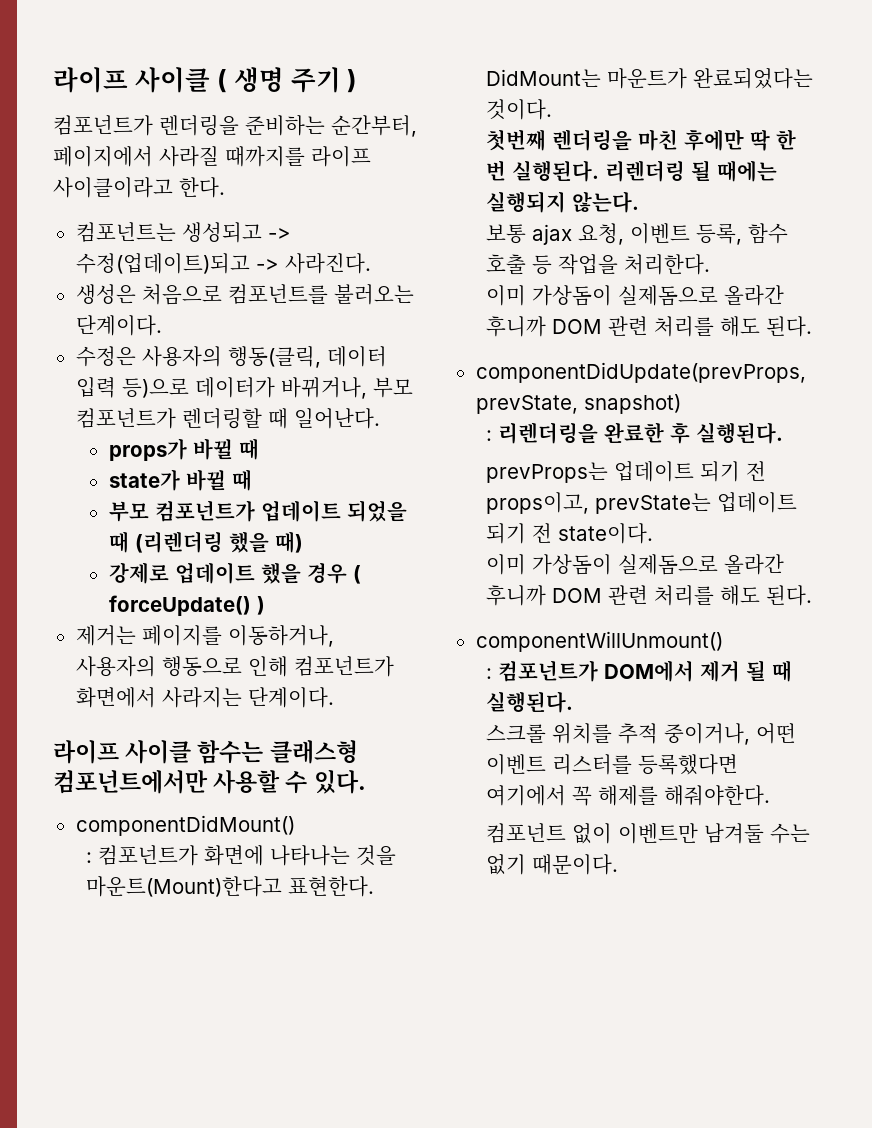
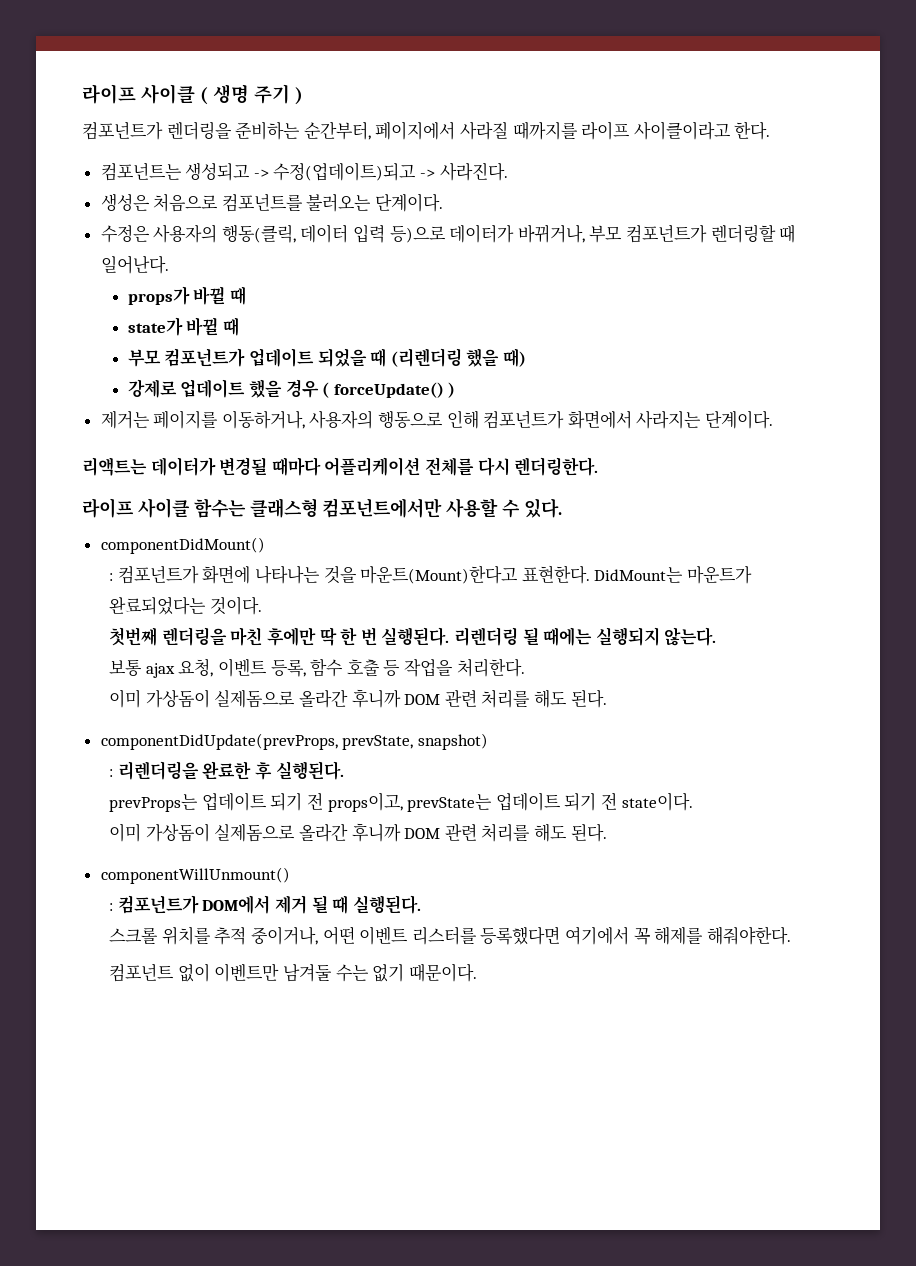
+ 리액트는 데이터가 변경될 때마다 어플리케이션 전체를 다시 렌더링한다.

